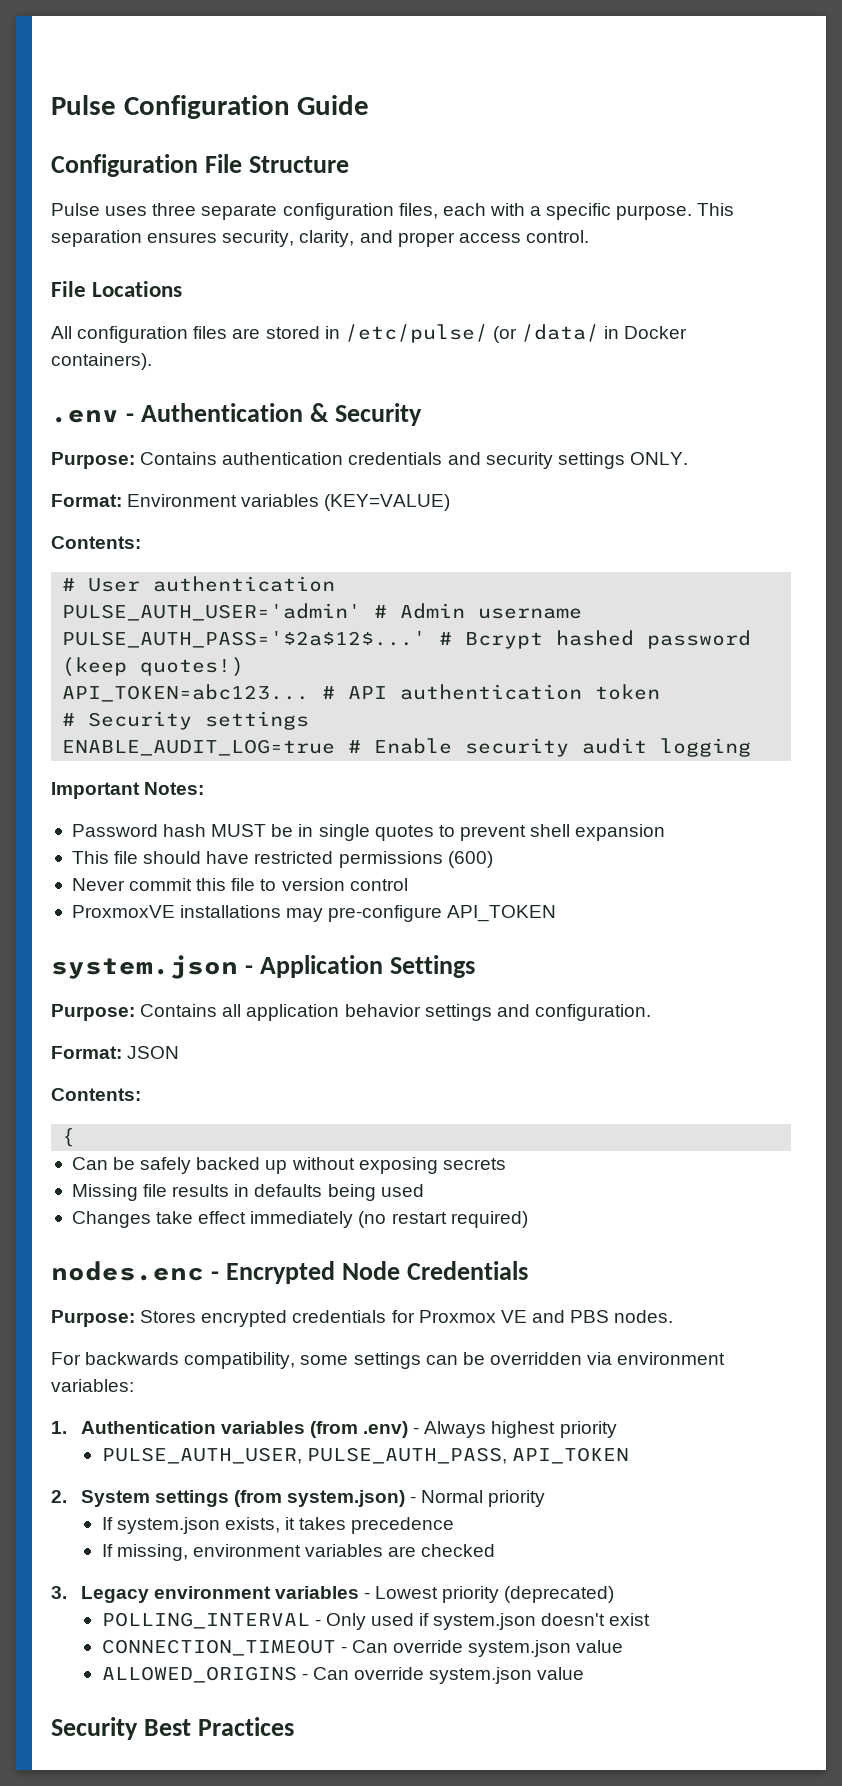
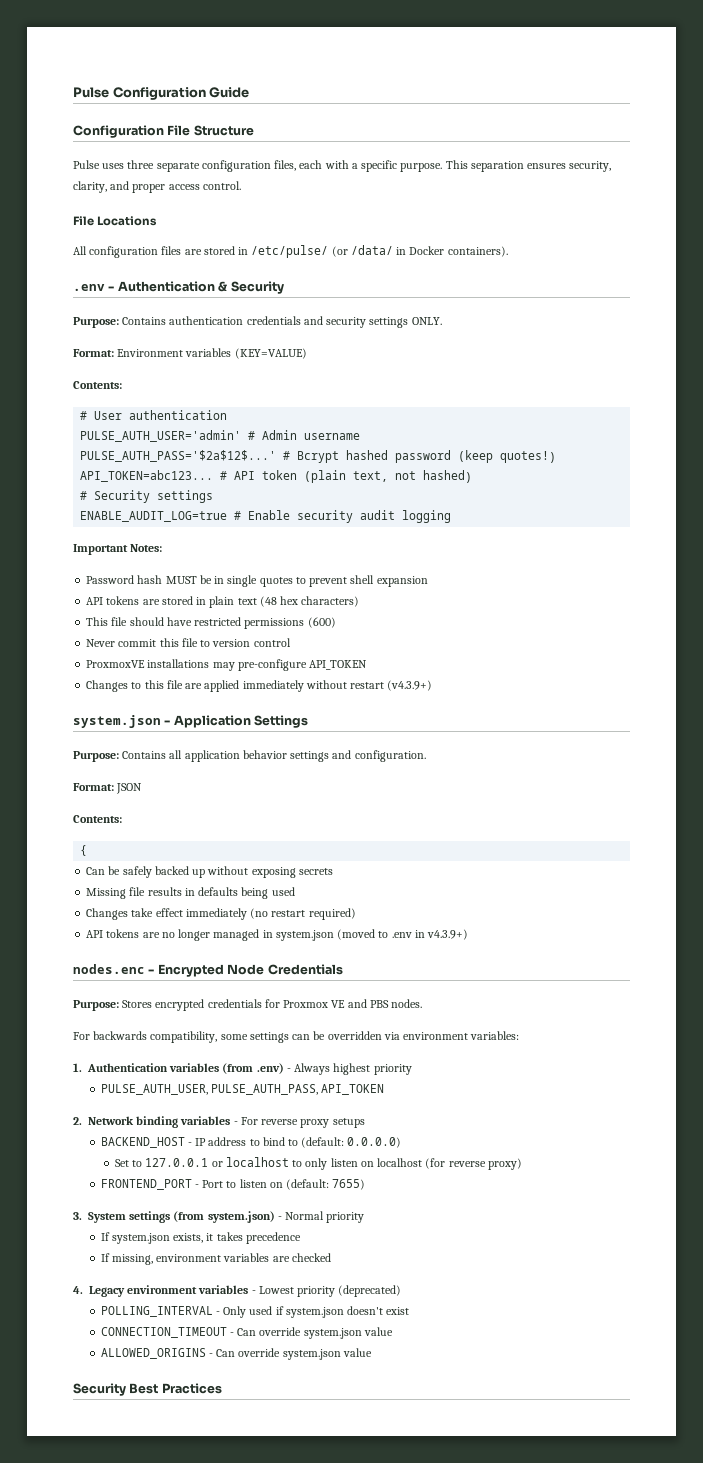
- # API authentication token
+ # API token (plain text, not hashed)
+ API tokens are stored in plain text (48 hex characters)
+ Changes to this file are applied immediately without restart (v4.3.9+)
+ API tokens are no longer managed in system.json (moved to .env in v4.3.9+)
- 2. System settings (from system.json) - Normal priority
+ 2. Network binding variables - For reverse proxy setups
+ BACKEND_HOST - IP address to bind to (default: 0.0.0.0)
+ Set to 127.0.0.1 or localhost to only listen on localhost (for reverse proxy)
+ FRONTEND_PORT - Port to listen on (default: 7655)
+ 3. System settings (from system.json) - Normal priority
- 3. Legacy environment variables - Lowest priority (deprecated)
+ 4. Legacy environment variables - Lowest priority (deprecated)

